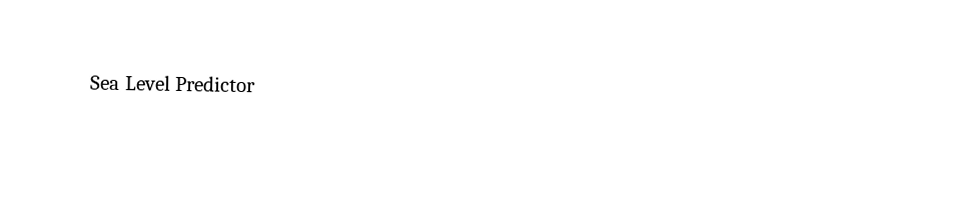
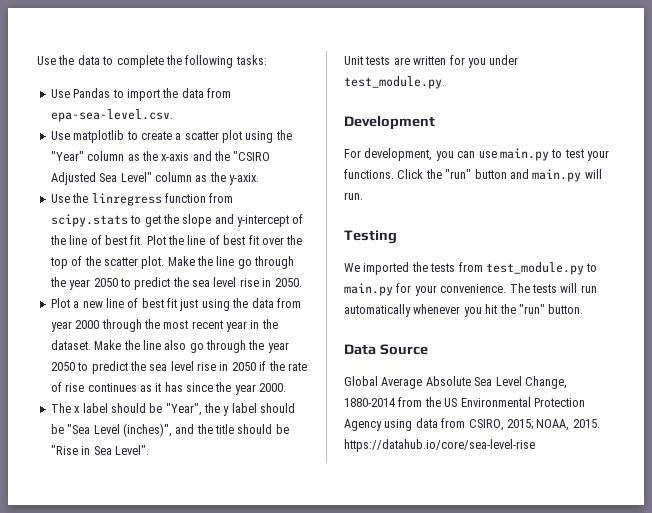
- Sea Level Predictor
+ Use the data to complete the following tasks:
+ Use Pandas to import the data from epa-sea-level.csv.
+ Use matplotlib to create a scatter plot using the "Year" column as the x-axis and the "CSIRO Adjusted Sea Level" column as the y-axix.
+ Use the linregress function from scipy.stats to get the slope and y-intercept of the line of best fit. Plot the line of best fit over the top of the scatter plot. Make the line go through the year 2050 to predict the sea level rise in 2050.
+ Plot a new line of best fit just using the data from year 2000 through the most recent year in the dataset. Make the line also go through the year 2050 to predict the sea level rise in 2050 if the rate of rise continues as it has since the year 2000.
+ The x label should be "Year", the y label should be "Sea Level (inches)", and the title should be "Rise in Sea Level".
+ Unit tests are written for you under test_module.py.
+ Development
+ For development, you can use main.py to test your functions. Click the "run" button and main.py will run.
+ Testing
+ We imported the tests from test_module.py to main.py for your convenience. The tests will run automatically whenever you hit the "run" button.
+ Data Source
+ Global Average Absolute Sea Level Change, 1880-2014 from the US Environmental Protection Agency using data from CSIRO, 2015; NOAA, 2015. https://datahub.io/core/sea-level-rise

